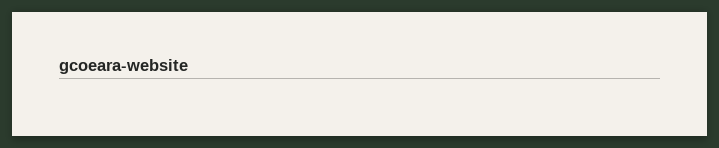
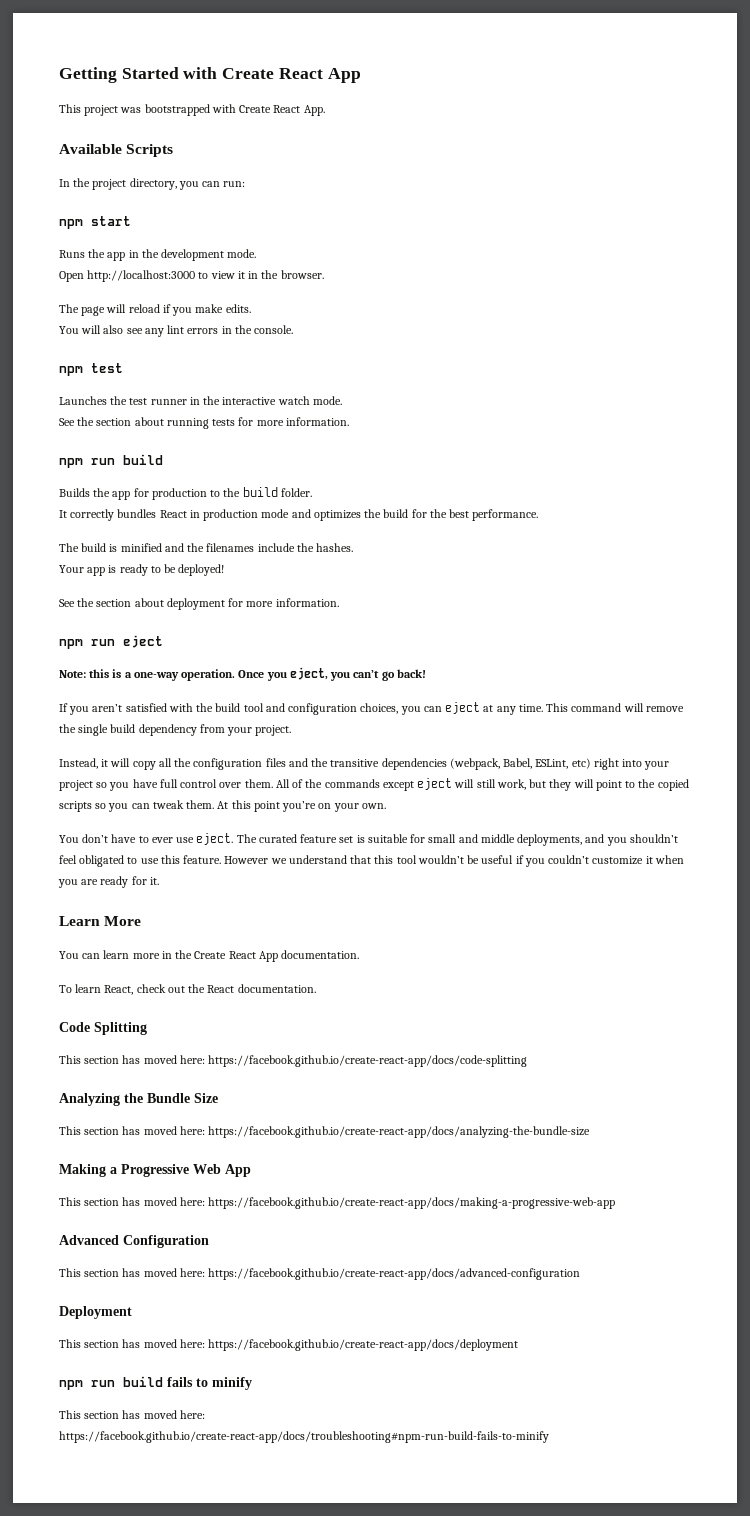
- gcoeara-website
+ Getting Started with Create React App
+ This project was bootstrapped with Create React App.
+ Available Scripts
+ In the project directory, you can run:
+ npm start
+ Runs the app in the development mode.
+ Open http://localhost:3000 to view it in the browser.
+ The page will reload if you make edits.
+ You will also see any lint errors in the console.
+ npm test
+ Launches the test runner in the interactive watch mode.
+ See the section about running tests for more information.
+ npm run build
+ Builds the app for production to the build folder.
+ It correctly bundles React in production mode and optimizes the build for the best performance.
+ The build is minified and the filenames include the hashes.
+ Your app is ready to be deployed!
+ See the section about deployment for more information.
+ npm run eject
+ Note: this is a one-way operation. Once you eject, you can’t go back!
+ If you aren’t satisfied with the build tool and configuration choices, you can eject at any time. This command will remove the single build dependency from your project.
+ Instead, it will copy all the configuration files and the transitive dependencies (webpack, Babel, ESLint, etc) right into your project so you have full control over them. All of the commands except eject will still work, but they will point to the copied scripts so you can tweak them. At this point you’re on your own.
+ You don’t have to ever use eject. The curated feature set is suitable for small and middle deployments, and you shouldn’t feel obligated to use this feature. However we understand that this tool wouldn’t be useful if you couldn’t customize it when you are ready for it.
+ Learn More
+ You can learn more in the Create React App documentation.
+ To learn React, check out the React documentation.
+ Code Splitting
+ This section has moved here: https://facebook.github.io/create-react-app/docs/code-splitting
+ Analyzing the Bundle Size
+ This section has moved here: https://facebook.github.io/create-react-app/docs/analyzing-the-bundle-size
+ Making a Progressive Web App
+ This section has moved here: https://facebook.github.io/create-react-app/docs/making-a-progressive-web-app
+ Advanced Configuration
+ This section has moved here: https://facebook.github.io/create-react-app/docs/advanced-configuration
+ Deployment
+ This section has moved here: https://facebook.github.io/create-react-app/docs/deployment
+ npm run build fails to minify
+ This section has moved here: https://facebook.github.io/create-react-app/docs/troubleshooting#npm-run-build-fails-to-minify

